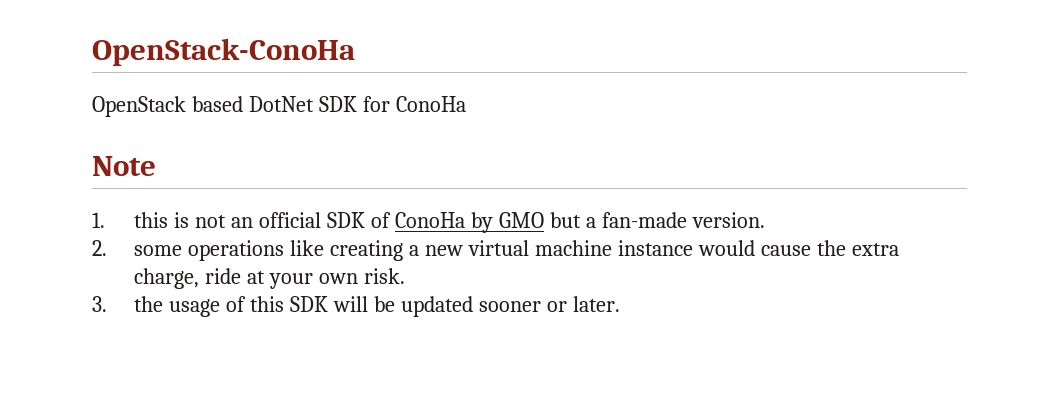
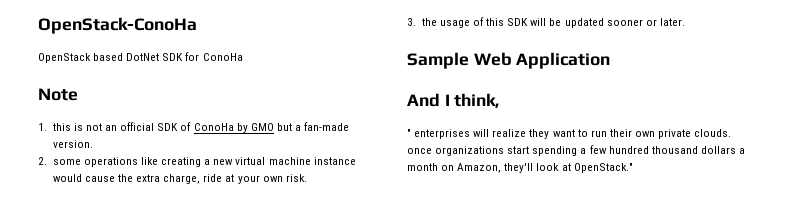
+ Sample Web Application
+ And I think,
+ " enterprises will realize they want to run their own private clouds. once organizations start spending a few hundred thousand dollars a month on Amazon, they'll look at OpenStack."

